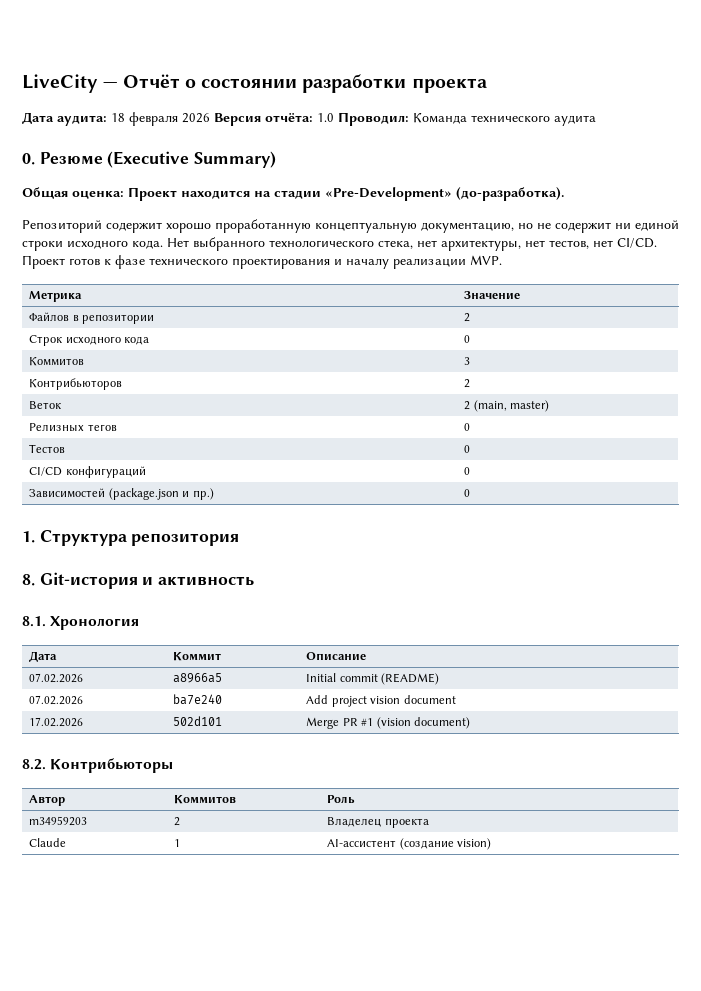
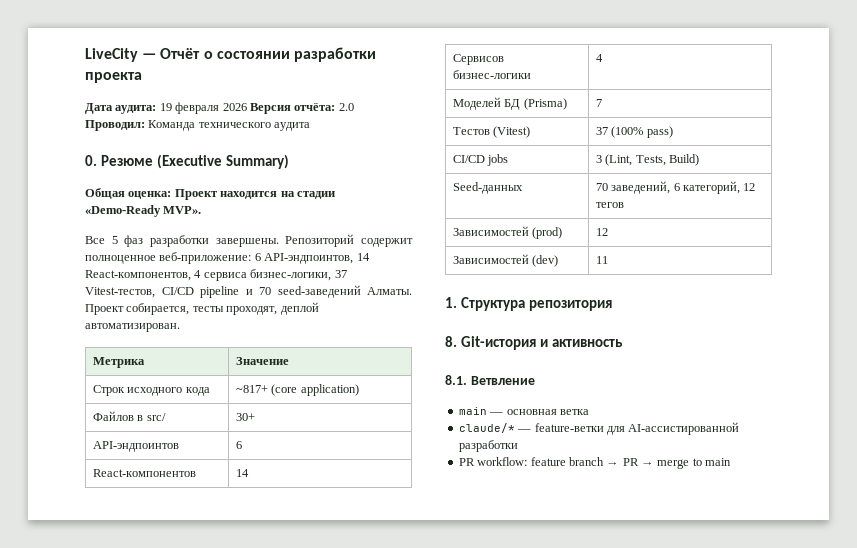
- Дата аудита: 18 февраля 2026 Версия отчёта: 1.0 Проводил: Команда технического аудита
+ Дата аудита: 19 февраля 2026 Версия отчёта: 2.0 Проводил: Команда технического аудита
- Общая оценка: Проект находится на стадии «Pre-Development» (до-разработка).
- Репозиторий содержит хорошо проработанную концептуальную документацию, но не содержит ни единой строки исходного кода. Нет выбранного технологического стека, нет архитектуры, нет тестов, нет CI/CD. Проект готов к фазе технического проектирования и началу реализации MVP.
+ Общая оценка: Проект находится на стадии «Demo-Ready MVP».
+ Все 5 фаз разработки завершены. Репозиторий содержит полноценное веб-приложение: 6 API-эндпоинтов, 14 React-компонентов, 4 сервиса бизнес-логики, 37 Vitest-тестов, CI/CD pipeline и 70 seed-заведений Алматы. Проект собирается, тесты проходят, деплой автоматизирован.
  Метрика | Значение
- Файлов в репозитории | 2
- Строк исходного кода | 0
- Коммитов | 3
- Контрибьюторов | 2
- Веток | 2 (main, master)
- Релизных тегов | 0
- Тестов | 0
- CI/CD конфигураций | 0
- Зависимостей (package.json и пр.) | 0
+ Строк исходного кода | ~817+ (core application)
+ Файлов в src/ | 30+
+ API-эндпоинтов | 6
+ React-компонентов | 14
+ Сервисов бизнес-логики | 4
+ Моделей БД (Prisma) | 7
+ Тестов (Vitest) | 37 (100% pass)
+ CI/CD jobs | 3 (Lint, Tests, Build)
+ Seed-данных | 70 заведений, 6 категорий, 12 тегов
+ Зависимостей (prod) | 12
+ Зависимостей (dev) | 11
- 8.1. Хронология
- Дата | Коммит | Описание
- 07.02.2026 | a8966a5 | Initial commit (README)
- 07.02.2026 | ba7e240 | Add project vision document
- 17.02.2026 | 502d101 | Merge PR #1 (vision document)
- 8.2. Контрибьюторы
- Автор | Коммитов | Роль
- m34959203 | 2 | Владелец проекта
- Claude | 1 | AI-ассистент (создание vision)
+ 8.1. Ветвление
+ main — основная ветка
+ claude/* — feature-ветки для AI-ассистированной разработки
+ PR workflow: feature branch → PR → merge to main

